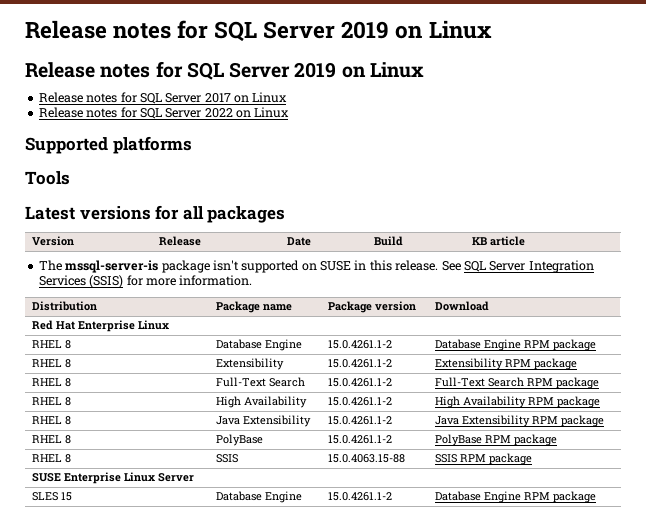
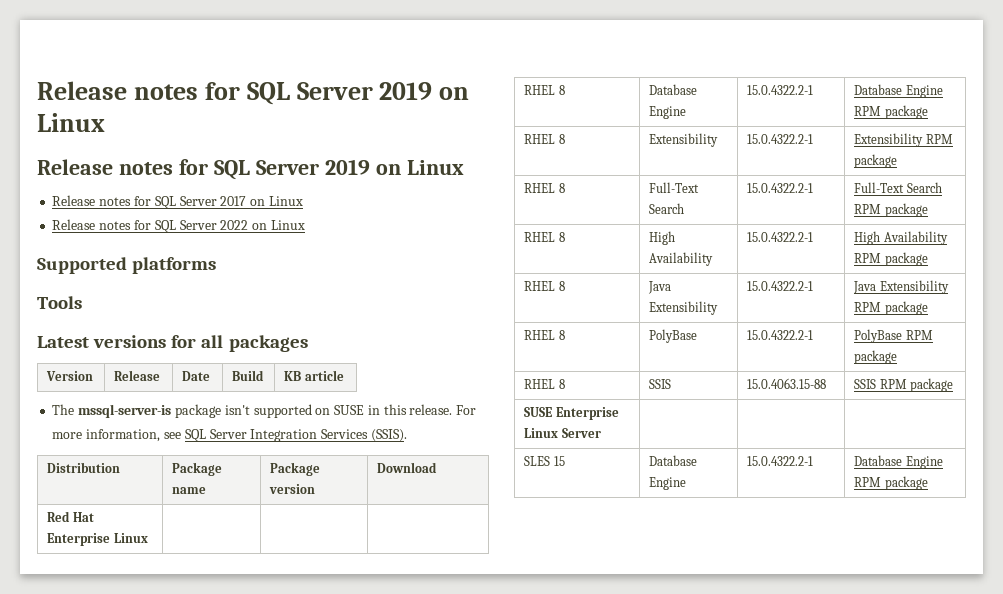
- See SQL Server Integration Services (SSIS) for more information.
+ For more information, see SQL Server Integration Services (SSIS).
- RHEL 8 | Database Engine | 15.0.4261.1-2 | Database Engine RPM package
+ RHEL 8 | Database Engine | 15.0.4322.2-1 | Database Engine RPM package
- RHEL 8 | Extensibility | 15.0.4261.1-2 | Extensibility RPM package
+ RHEL 8 | Extensibility | 15.0.4322.2-1 | Extensibility RPM package
- RHEL 8 | Full-Text Search | 15.0.4261.1-2 | Full-Text Search RPM package
+ RHEL 8 | Full-Text Search | 15.0.4322.2-1 | Full-Text Search RPM package
- RHEL 8 | High Availability | 15.0.4261.1-2 | High Availability RPM package
+ RHEL 8 | High Availability | 15.0.4322.2-1 | High Availability RPM package
- RHEL 8 | Java Extensibility | 15.0.4261.1-2 | Java Extensibility RPM package
+ RHEL 8 | Java Extensibility | 15.0.4322.2-1 | Java Extensibility RPM package
- RHEL 8 | PolyBase | 15.0.4261.1-2 | PolyBase RPM package
+ RHEL 8 | PolyBase | 15.0.4322.2-1 | PolyBase RPM package
- SLES 15 | Database Engine | 15.0.4261.1-2 | Database Engine RPM package
+ SLES 15 | Database Engine | 15.0.4322.2-1 | Database Engine RPM package

